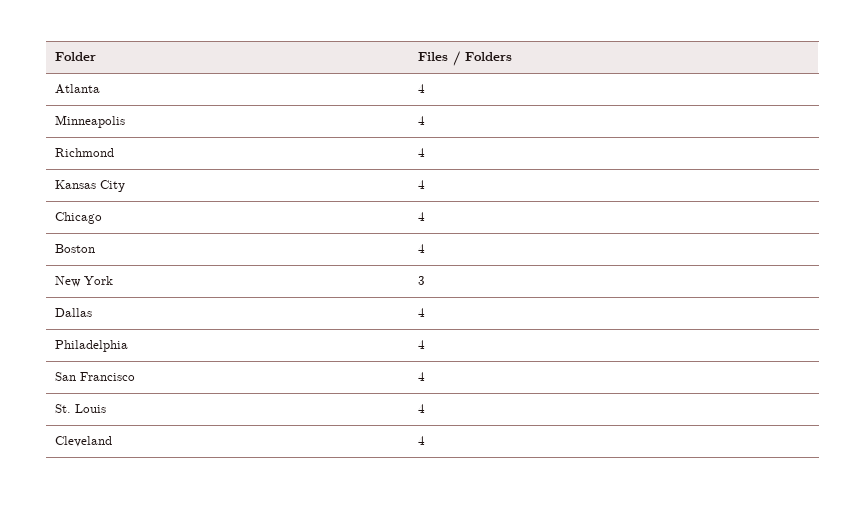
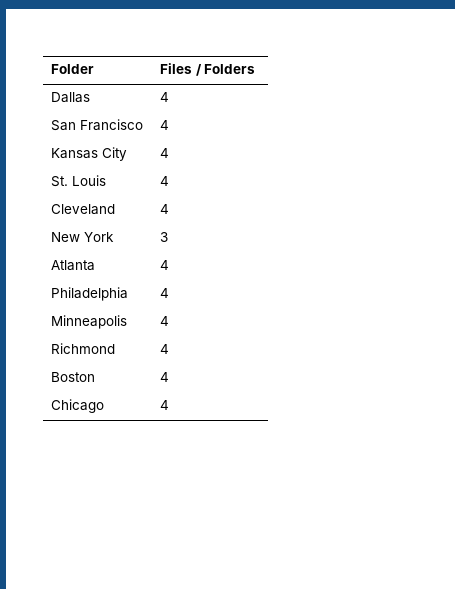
+ Dallas | 4
+ San Francisco | 4
+ Kansas City | 4
+ St. Louis | 4
+ Cleveland | 4
+ New York | 3
+ Philadelphia | 4
- Kansas City | 4
+ Boston | 4
- Boston | 4
- New York | 3
- Dallas | 4
- Philadelphia | 4
- San Francisco | 4
- St. Louis | 4
- Cleveland | 4

